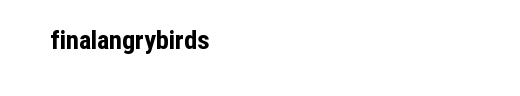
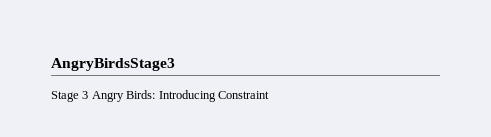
- finalangrybirds
+ AngryBirdsStage3
+ Stage 3 Angry Birds: Introducing Constraint

